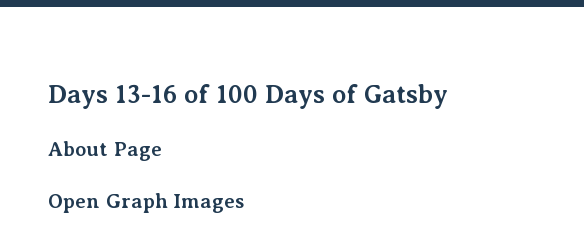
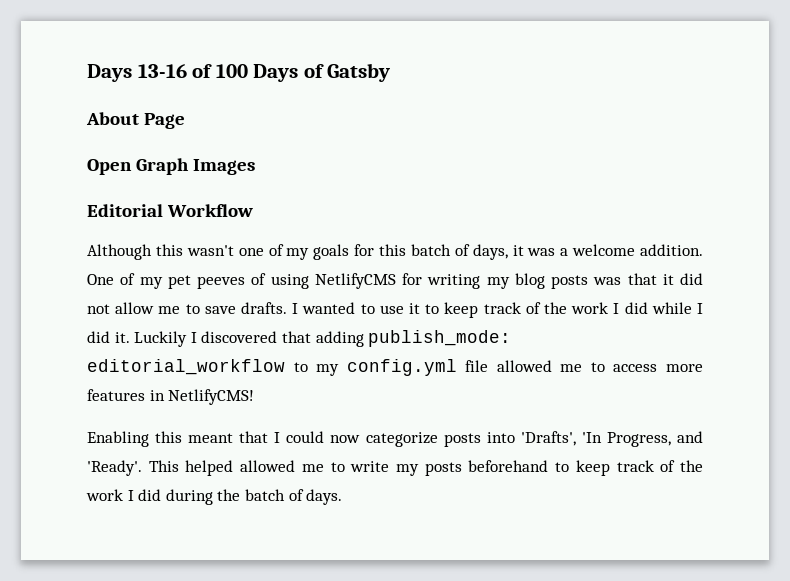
+ Editorial Workflow
+ Although this wasn't one of my goals for this batch of days, it was a welcome addition. One of my pet peeves of using NetlifyCMS for writing my blog posts was that it did not allow me to save drafts. I wanted to use it to keep track of the work I did while I did it. Luckily I discovered that adding publish_mode: editorial_workflow to my config.yml file allowed me to access more features in NetlifyCMS!
+ Enabling this meant that I could now categorize posts into 'Drafts', 'In Progress, and 'Ready'. This helped allowed me to write my posts beforehand to keep track of the work I did during the batch of days.

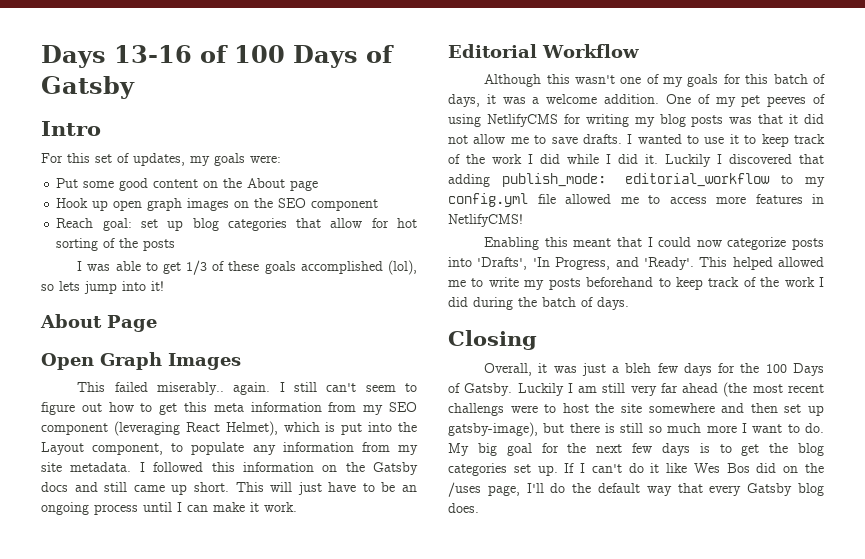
+ Intro
+ For this set of updates, my goals were:
+ Put some good content on the About page
+ Hook up open graph images on the SEO component
+ Reach goal: set up blog categories that allow for hot sorting of the posts
+ I was able to get 1/3 of these goals accomplished (lol), so lets jump into it!
+ This failed miserably.. again. I still can't seem to figure out how to get this meta information from my SEO component (leveraging React Helmet), which is put into the Layout component, to populate any information from my site metadata. I followed this information on the Gatsby docs and still came up short. This will just have to be an ongoing process until I can make it work.
+ Closing
+ Overall, it was just a bleh few days for the 100 Days of Gatsby. Luckily I am still very far ahead (the most recent challengs were to host the site somewhere and then set up gatsby-image), but there is still so much more I want to do. My big goal for the next few days is to get the blog categories set up. If I can't do it like Wes Bos did on the /uses page, I'll do the default way that every Gatsby blog does.

